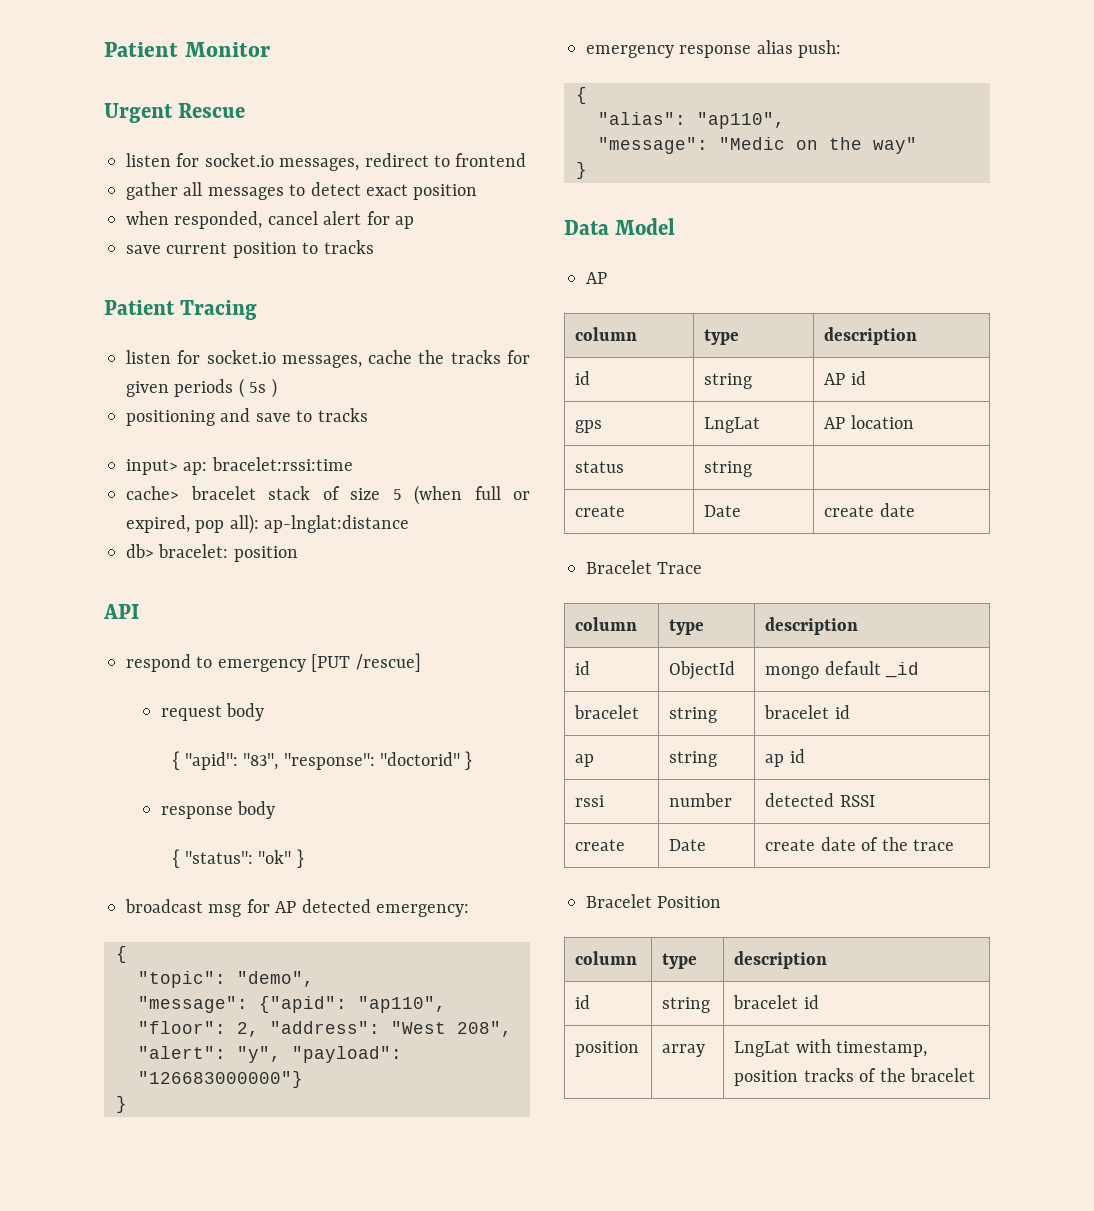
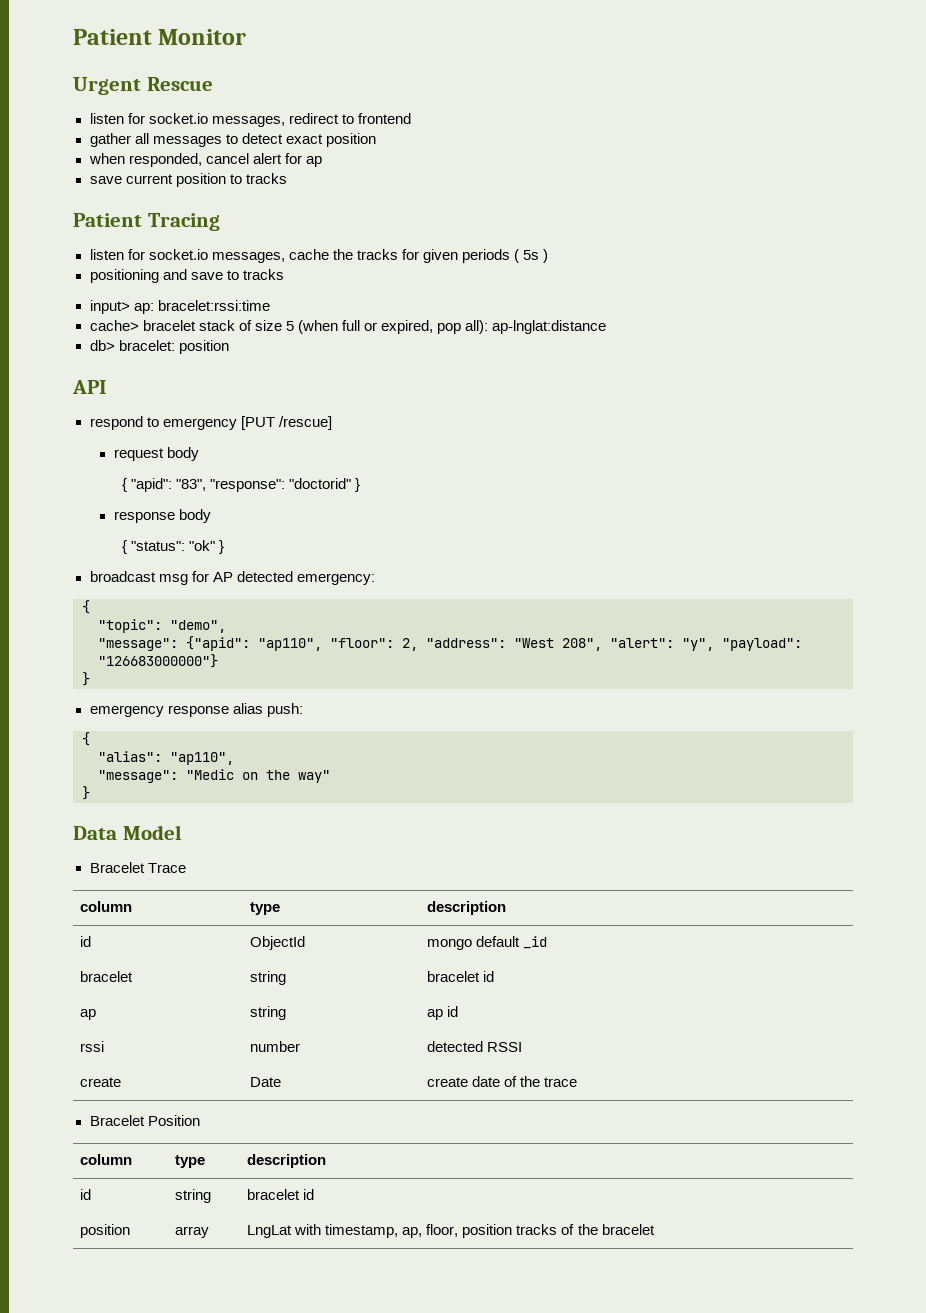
  Data Model
- AP
- column | type | description
- id | string | AP id
- gps | LngLat | AP location
- status | string |
- create | Date | create date
- position | array | LngLat with timestamp, position tracks of the bracelet
+ position | array | LngLat with timestamp, ap, floor, position tracks of the bracelet

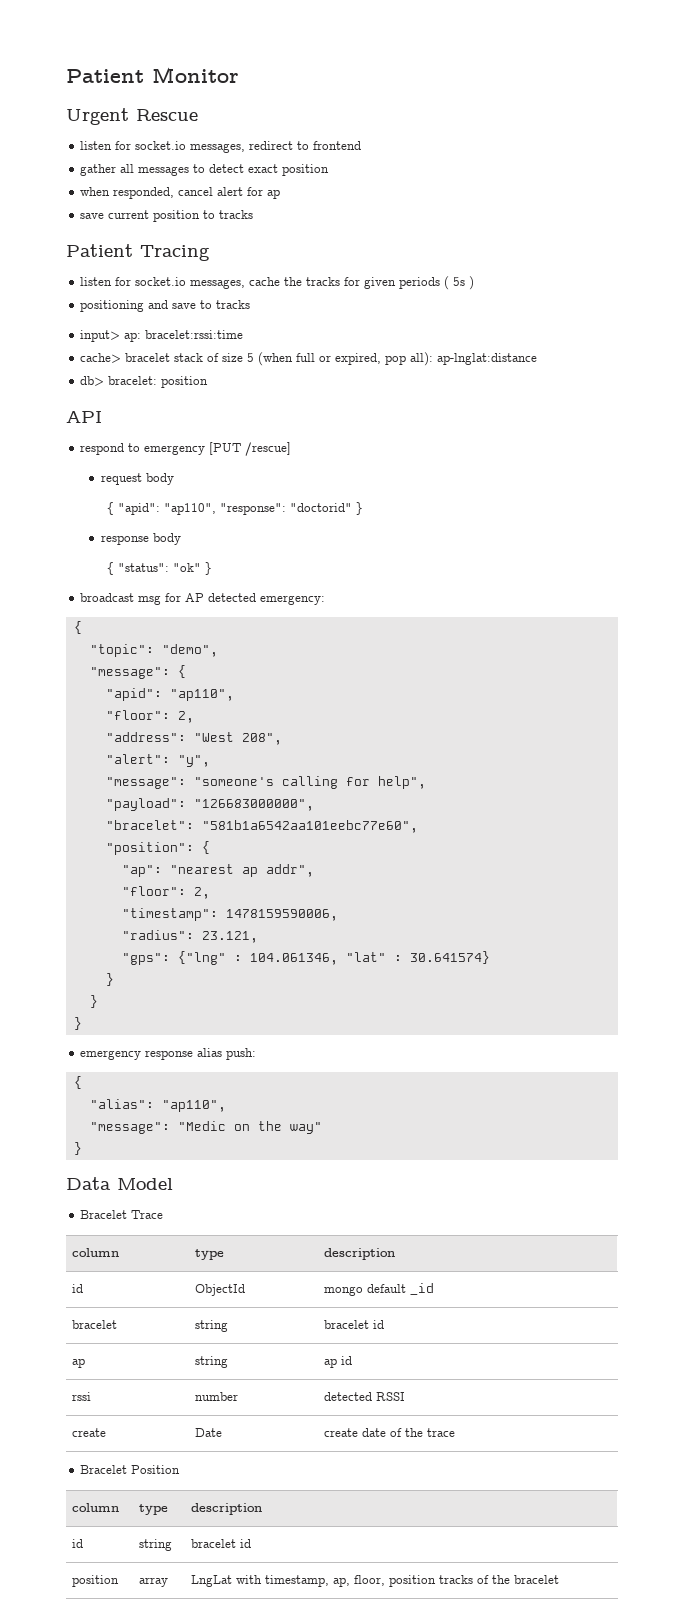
- { "apid": "83", "response": "doctorid" }
+ { "apid": "ap110", "response": "doctorid" }
- "message": {"apid": "ap110", "floor": 2, "address": "West 208", "alert": "y", "payload": "126683000000"}
+ "message": {
+ "apid": "ap110",
+ "floor": 2,
+ "address": "West 208",
+ "alert": "y",
+ "message": "someone's calling for help",
+ "payload": "126683000000",
+ "bracelet": "581b1a6542aa101eebc77e60",
+ "position": {
+ "ap": "nearest ap addr",
+ "floor": 2,
+ "timestamp": 1478159590006,
+ "radius": 23.121,
+ "gps": {"lng" : 104.061346, "lat" : 30.641574}
+ }
+ }

